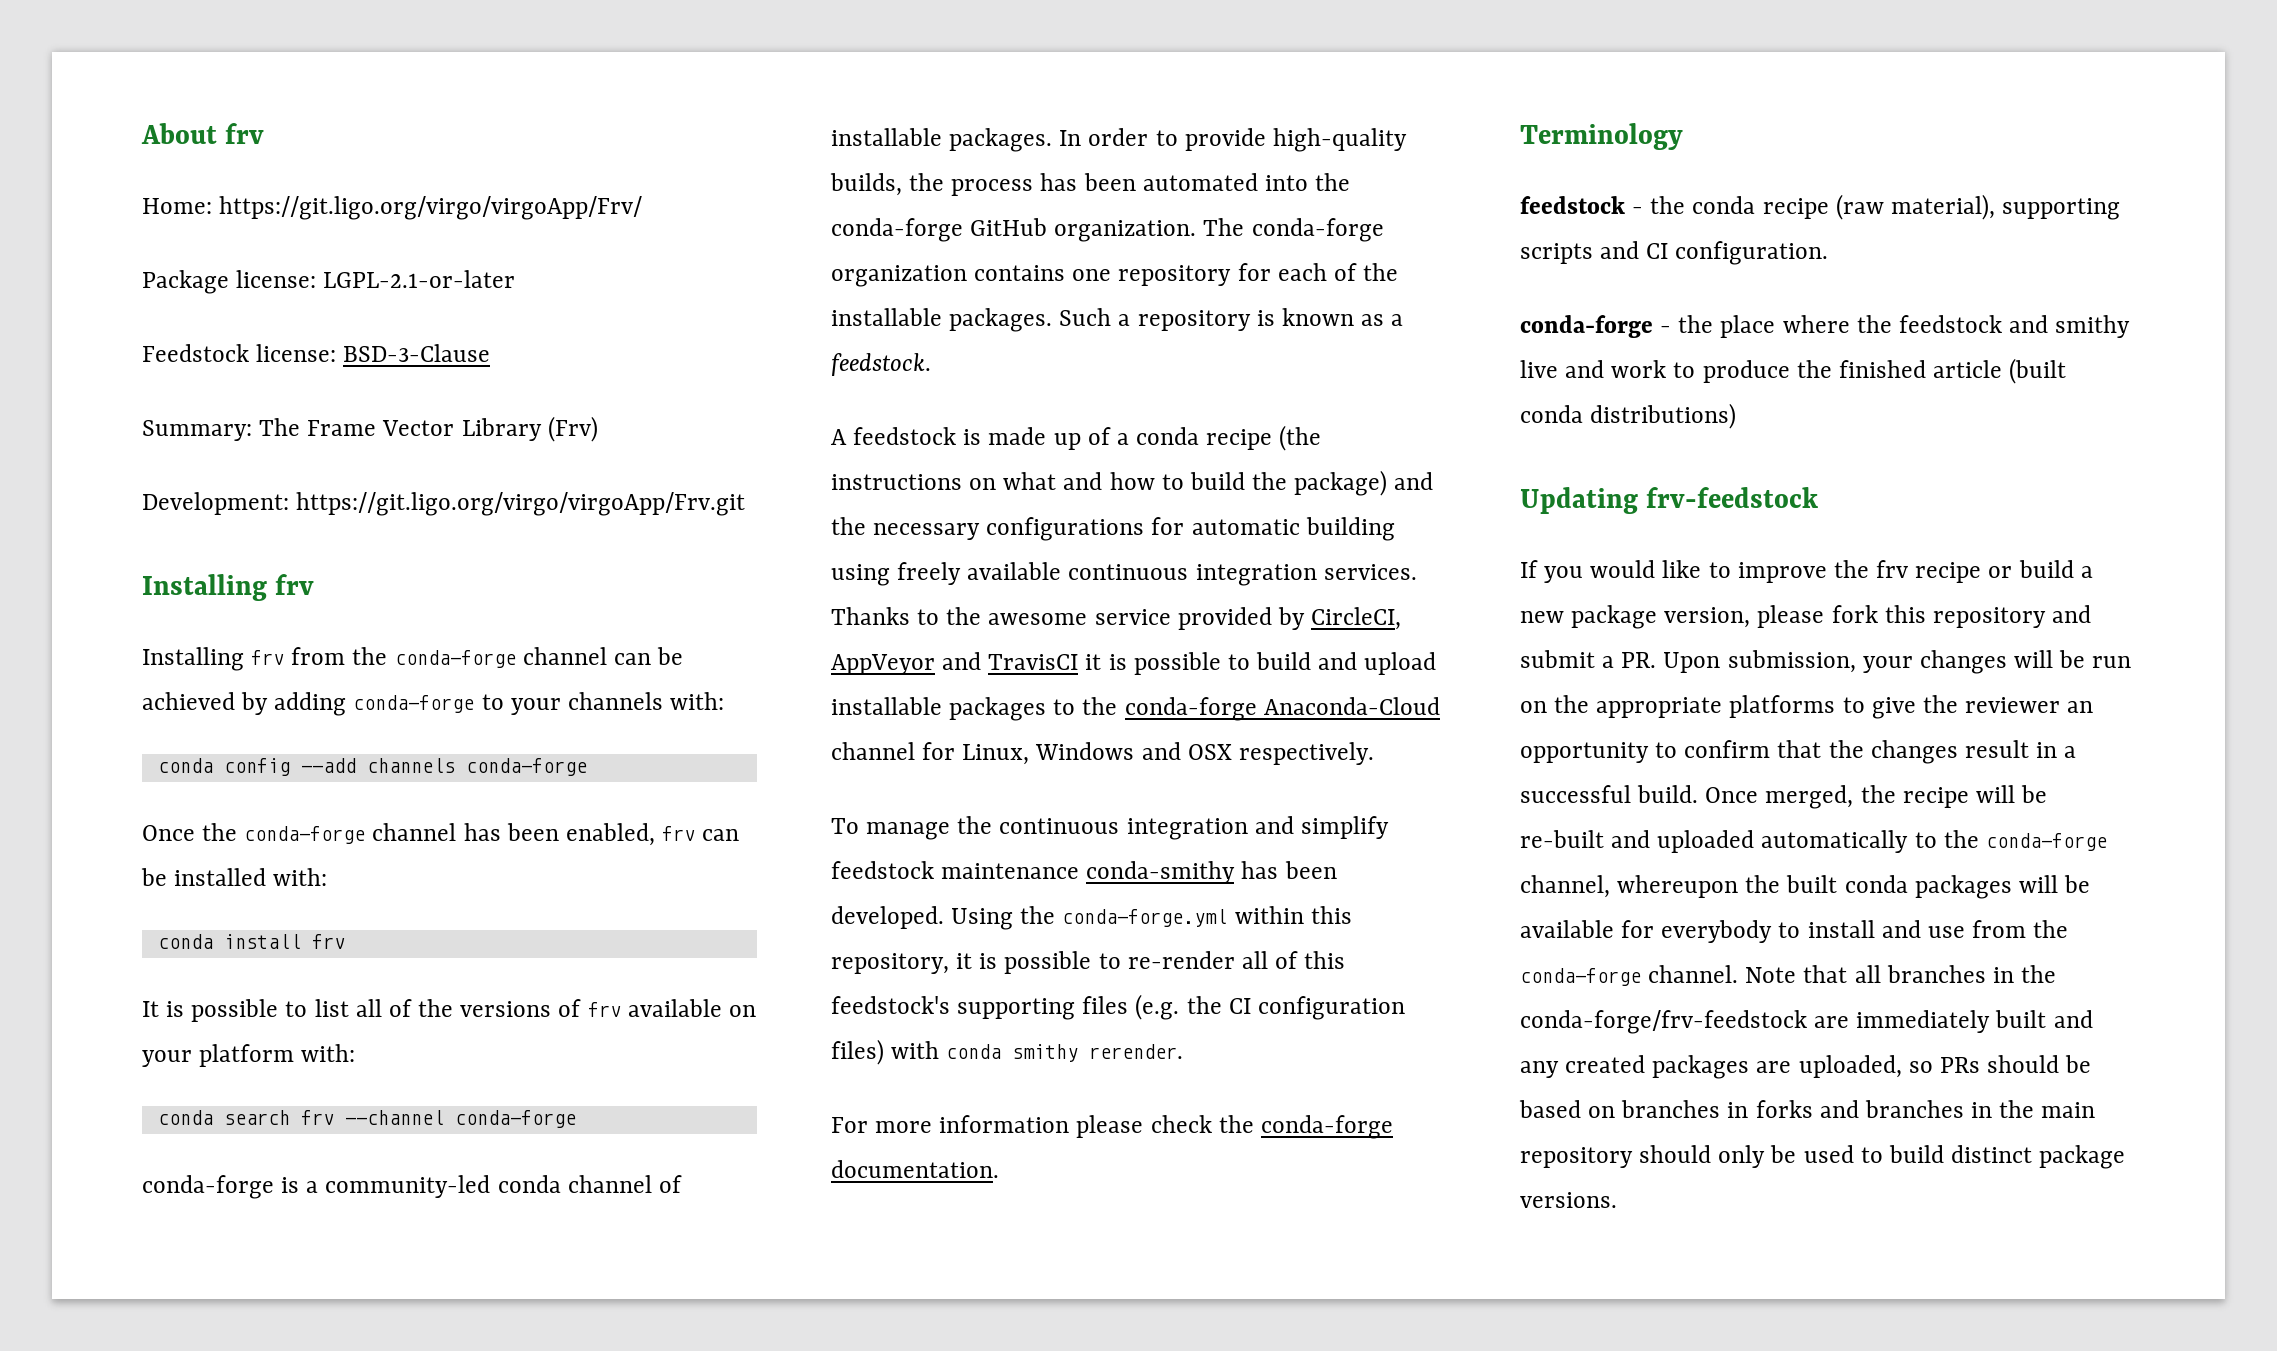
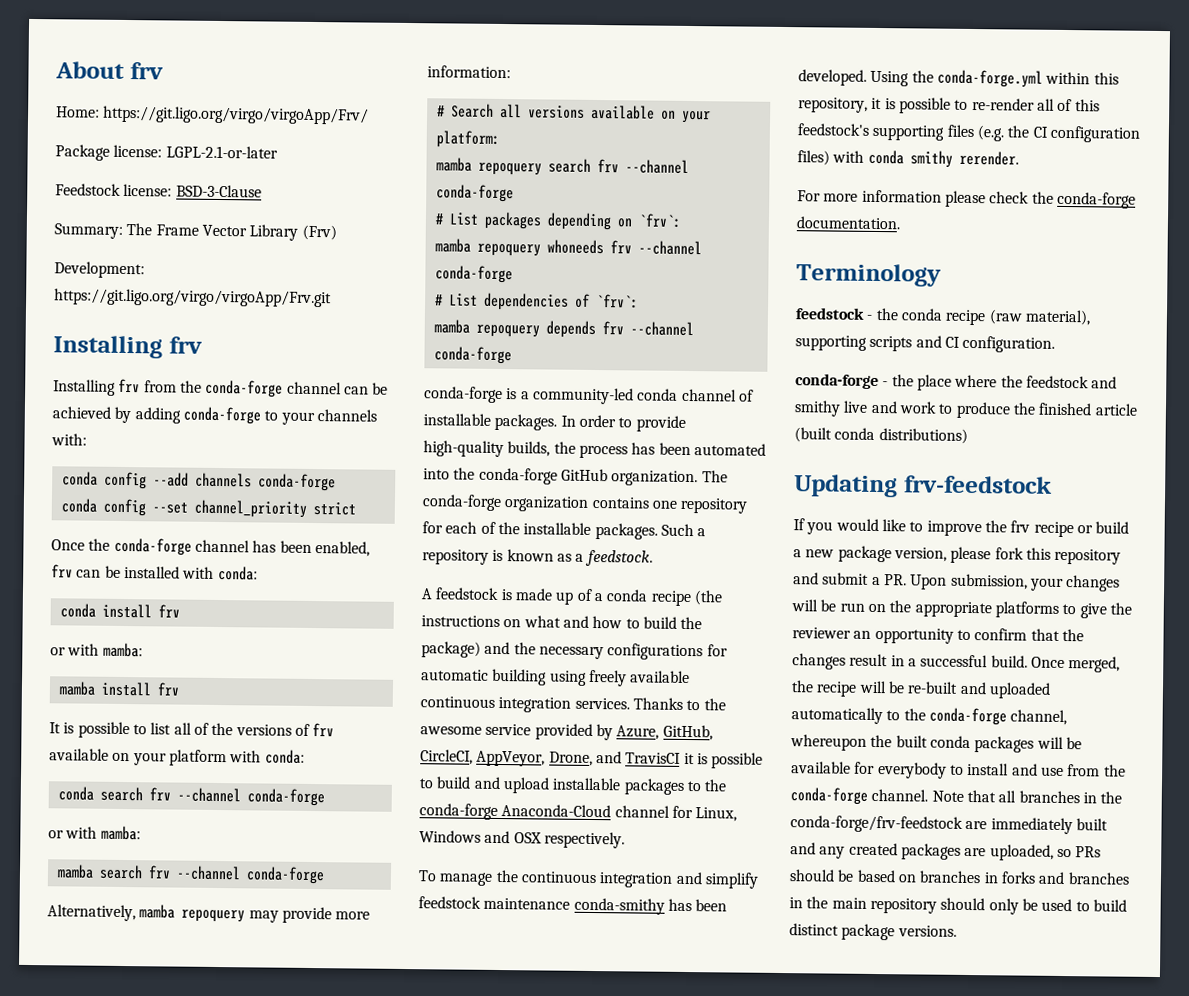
+ conda config --set channel_priority strict
- Once the conda-forge channel has been enabled, frv can be installed with:
+ Once the conda-forge channel has been enabled, frv can be installed with conda:
  conda install frv
+ or with mamba:
+ mamba install frv
- It is possible to list all of the versions of frv available on your platform with:
+ It is possible to list all of the versions of frv available on your platform with conda:
  conda search frv --channel conda-forge
+ or with mamba:
+ mamba search frv --channel conda-forge
+ Alternatively, mamba repoquery may provide more information:
+ # Search all versions available on your platform:
+ mamba repoquery search frv --channel conda-forge
+ # List packages depending on `frv`:
+ mamba repoquery whoneeds frv --channel conda-forge
+ # List dependencies of `frv`:
+ mamba repoquery depends frv --channel conda-forge
- Thanks to the awesome service provided by CircleCI, AppVeyor and TravisCI it is possible to build and upload installable packages to the conda-forge Anaconda-Cloud channel for Linux, Windows and OSX respectively.
+ Thanks to the awesome service provided by Azure, GitHub, CircleCI, AppVeyor, Drone, and TravisCI it is possible to build and upload installable packages to the conda-forge Anaconda-Cloud channel for Linux, Windows and OSX respectively.

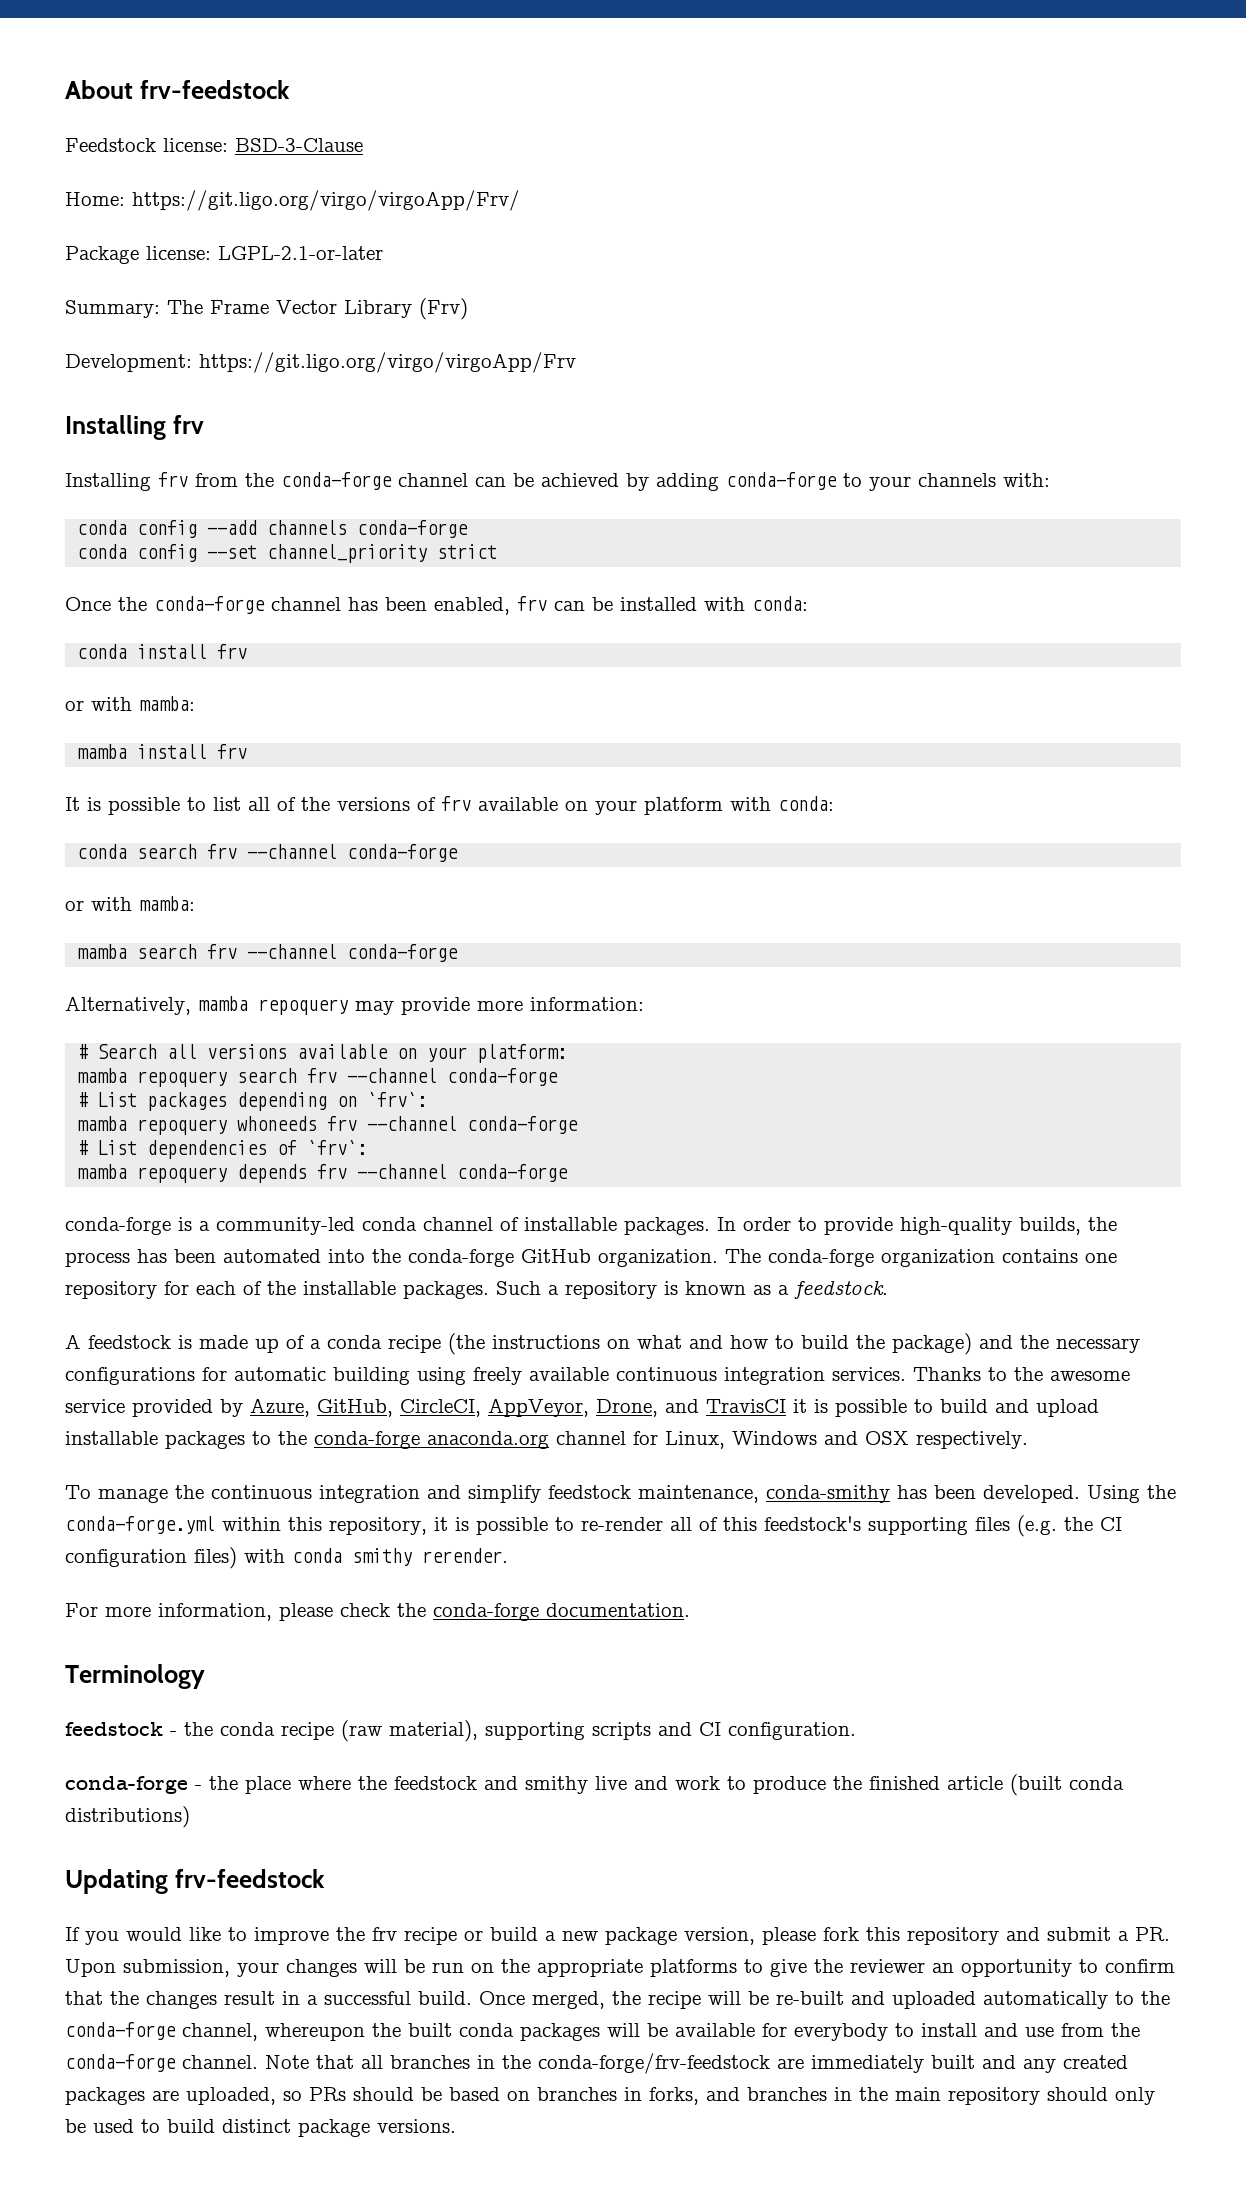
- About frv
+ About frv-feedstock
+ Feedstock license: BSD-3-Clause
- Feedstock license: BSD-3-Clause
- Development: https://git.ligo.org/virgo/virgoApp/Frv.git
+ Development: https://git.ligo.org/virgo/virgoApp/Frv
- Thanks to the awesome service provided by Azure, GitHub, CircleCI, AppVeyor, Drone, and TravisCI it is possible to build and upload installable packages to the conda-forge Anaconda-Cloud channel for Linux, Windows and OSX respectively.
+ Thanks to the awesome service provided by Azure, GitHub, CircleCI, AppVeyor, Drone, and TravisCI it is possible to build and upload installable packages to the conda-forge anaconda.org channel for Linux, Windows and OSX respectively.
- To manage the continuous integration and simplify feedstock maintenance conda-smithy has been developed.
+ To manage the continuous integration and simplify feedstock maintenance, conda-smithy has been developed.
- For more information please check the conda-forge documentation.
+ For more information, please check the conda-forge documentation.
- Note that all branches in the conda-forge/frv-feedstock are immediately built and any created packages are uploaded, so PRs should be based on branches in forks and branches in the main repository should only be used to build distinct package versions.
+ Note that all branches in the conda-forge/frv-feedstock are immediately built and any created packages are uploaded, so PRs should be based on branches in forks, and branches in the main repository should only be used to build distinct package versions.

